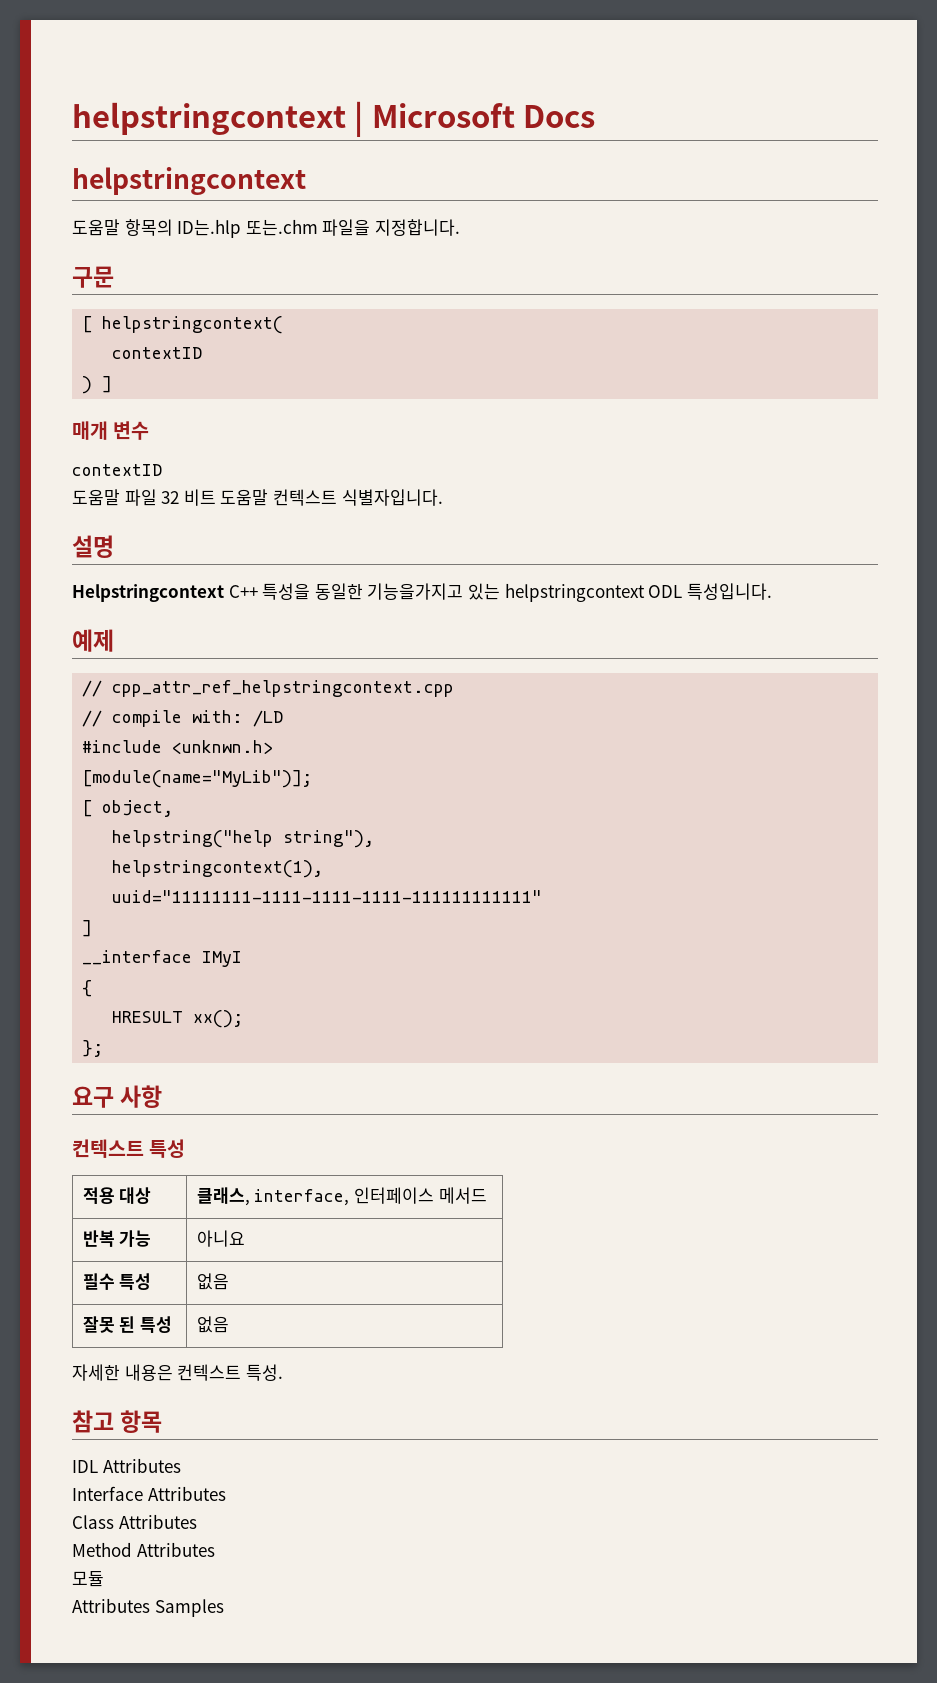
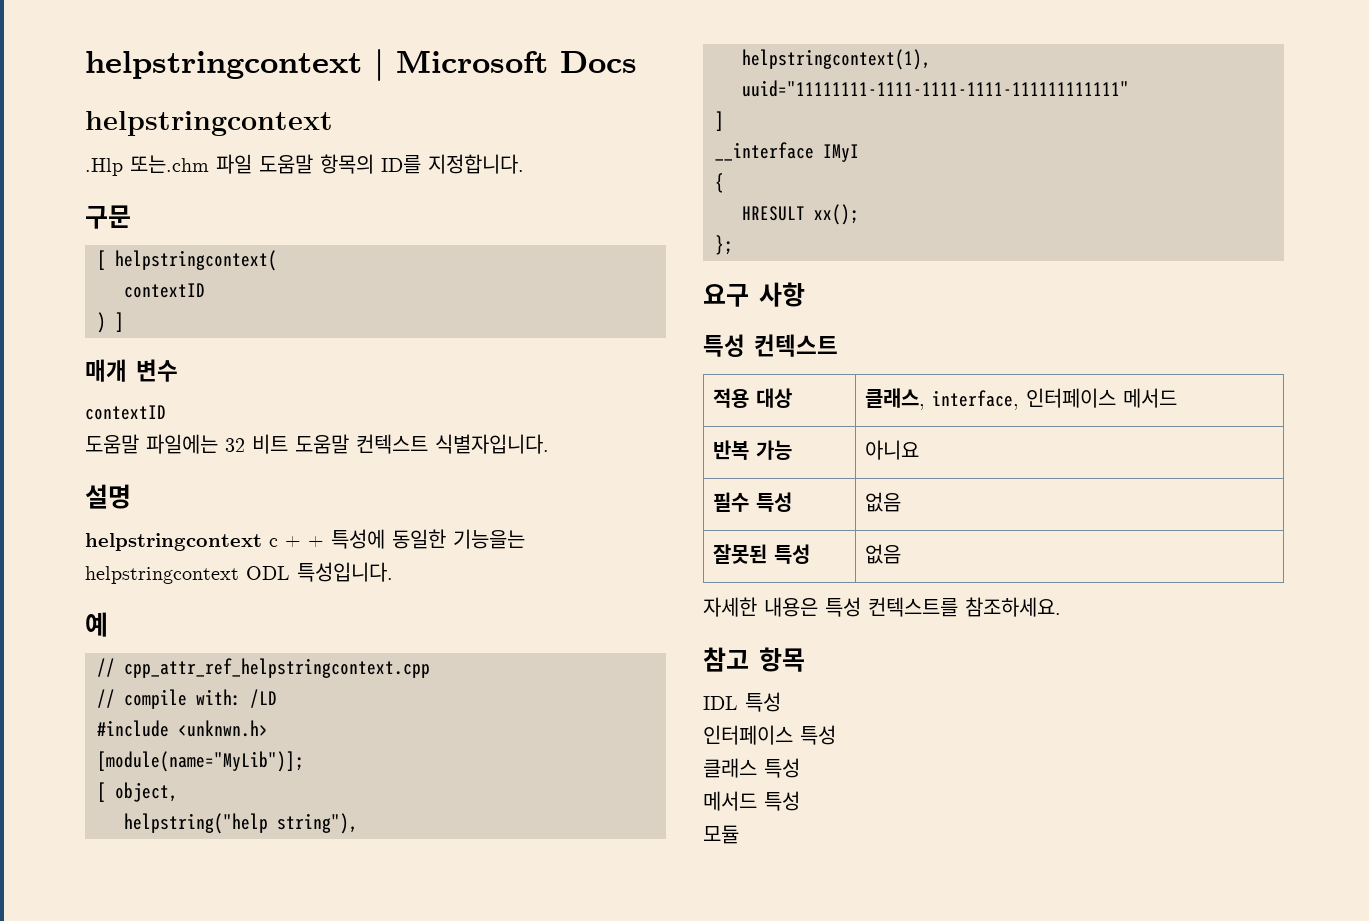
- 도움말 항목의 ID는.hlp 또는.chm 파일을 지정합니다.
+ .Hlp 또는.chm 파일 도움말 항목의 ID를 지정합니다.
- 도움말 파일 32 비트 도움말 컨텍스트 식별자입니다.
+ 도움말 파일에는 32 비트 도움말 컨텍스트 식별자입니다.
- Helpstringcontext C++ 특성을 동일한 기능을가지고 있는 helpstringcontext ODL 특성입니다.
+ helpstringcontext c + + 특성에 동일한 기능을는 helpstringcontext ODL 특성입니다.
- 예제
+ 예
- 컨텍스트 특성
+ 특성 컨텍스트
- 잘못 된 특성 | 없음
+ 잘못된 특성 | 없음
- 자세한 내용은 컨텍스트 특성.
+ 자세한 내용은 특성 컨텍스트를 참조하세요.
- IDL Attributes
- Interface Attributes
- Class Attributes
- Method Attributes
+ IDL 특성
+ 인터페이스 특성
+ 클래스 특성
+ 메서드 특성
- Attributes Samples

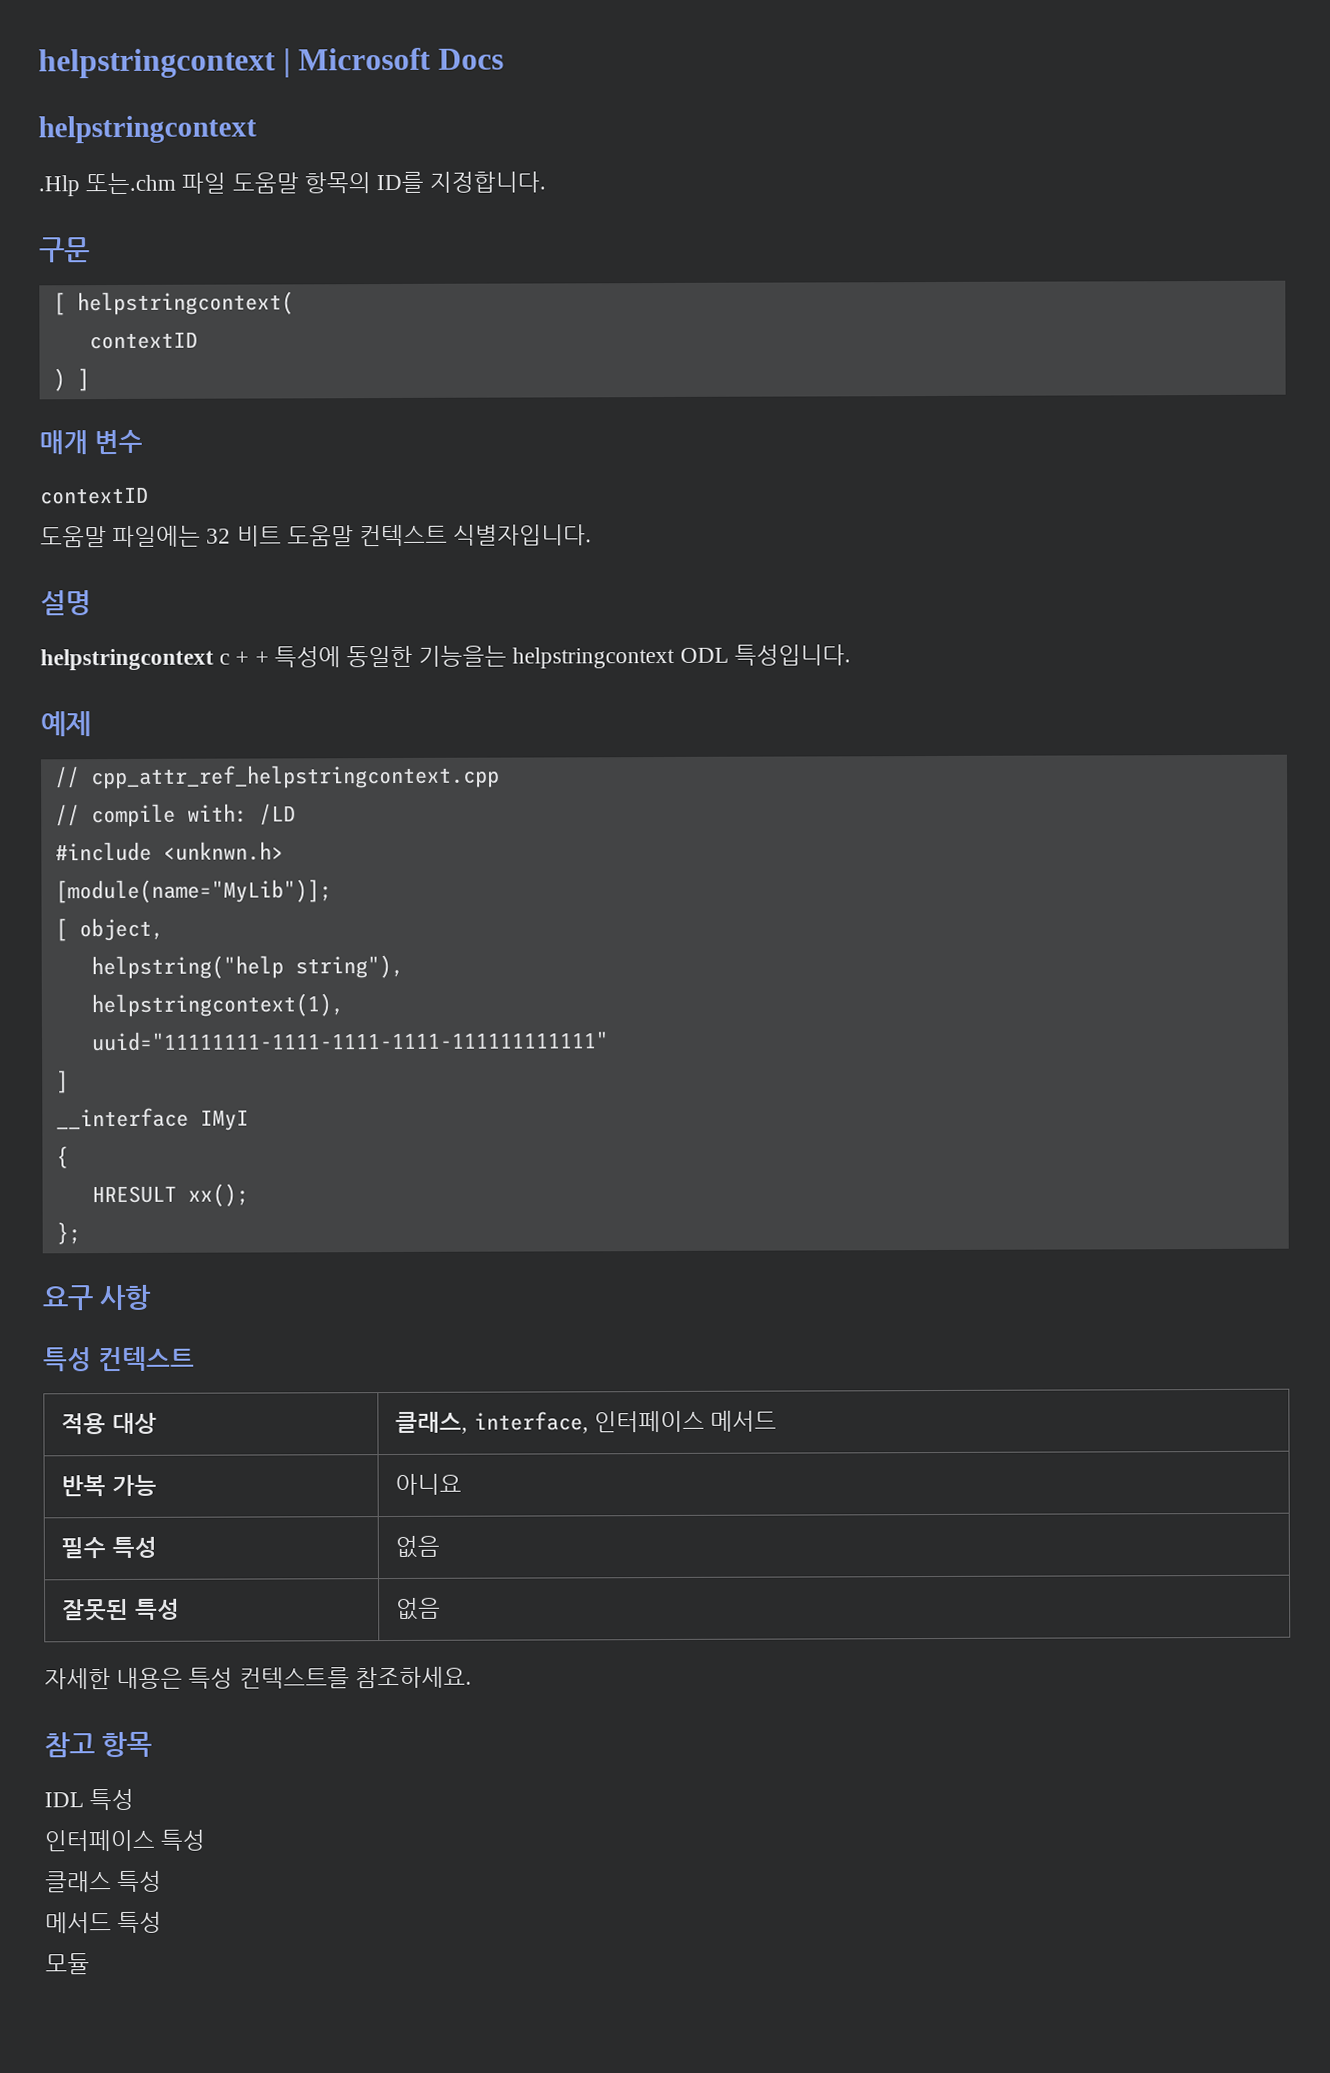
- 예
+ 예제

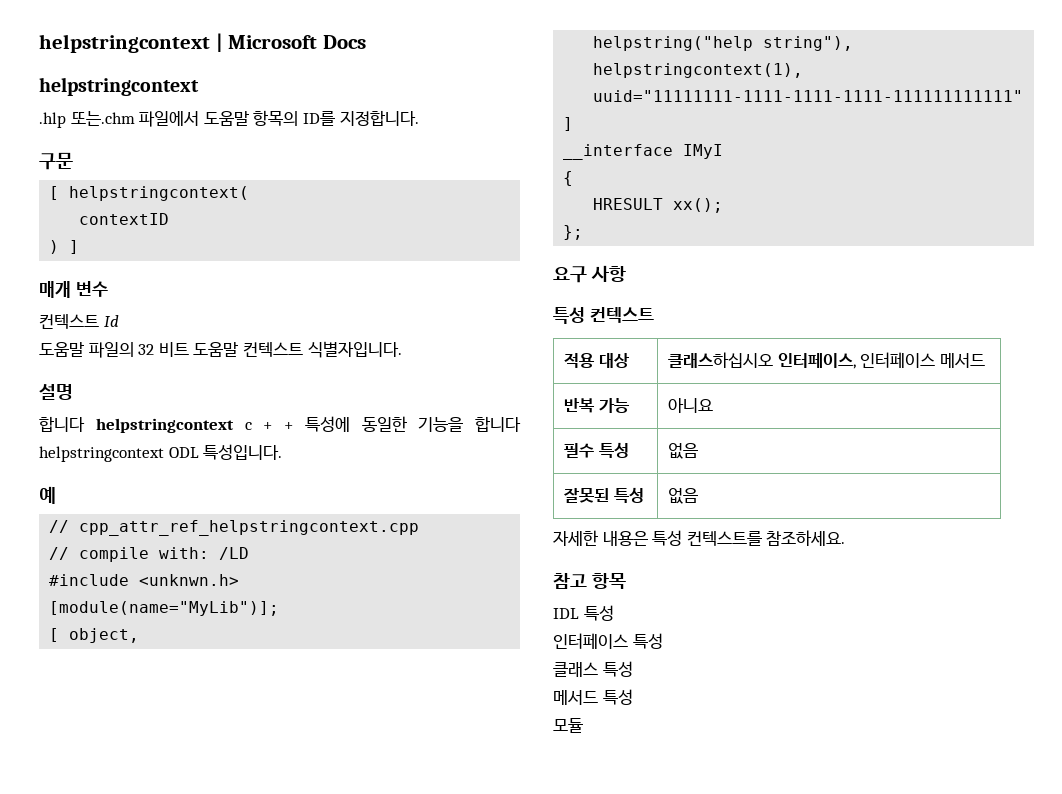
- .Hlp 또는.chm 파일 도움말 항목의 ID를 지정합니다.
+ .hlp 또는.chm 파일에서 도움말 항목의 ID를 지정합니다.
  매개 변수
- contextID
- 도움말 파일에는 32 비트 도움말 컨텍스트 식별자입니다.
+ 컨텍스트 Id
+ 도움말 파일의 32 비트 도움말 컨텍스트 식별자입니다.
- helpstringcontext c + + 특성에 동일한 기능을는 helpstringcontext ODL 특성입니다.
+ 합니다 helpstringcontext c + + 특성에 동일한 기능을 합니다 helpstringcontext ODL 특성입니다.
- 예제
+ 예
- 적용 대상 | 클래스, interface, 인터페이스 메서드
+ 적용 대상 | 클래스하십시오 인터페이스, 인터페이스 메서드

